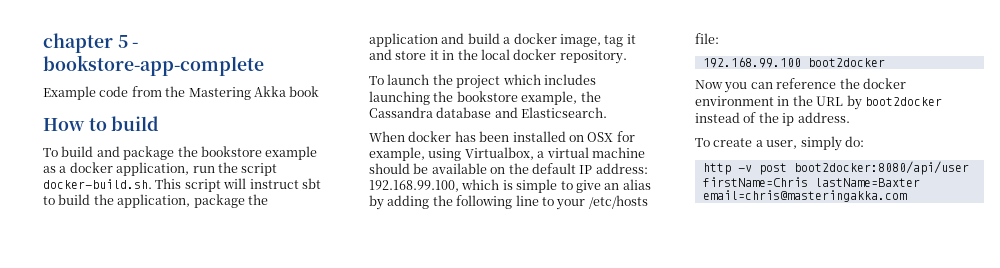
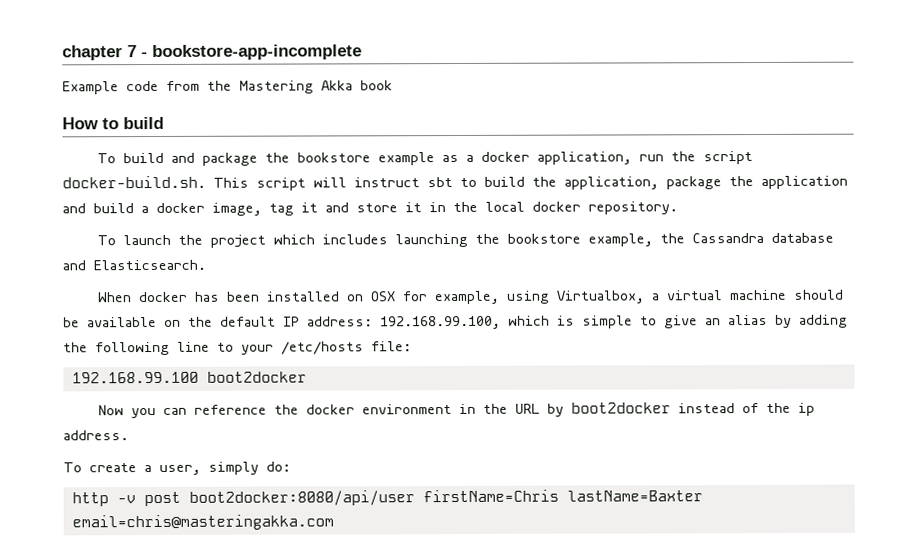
- chapter 5 - bookstore-app-complete
+ chapter 7 - bookstore-app-incomplete

